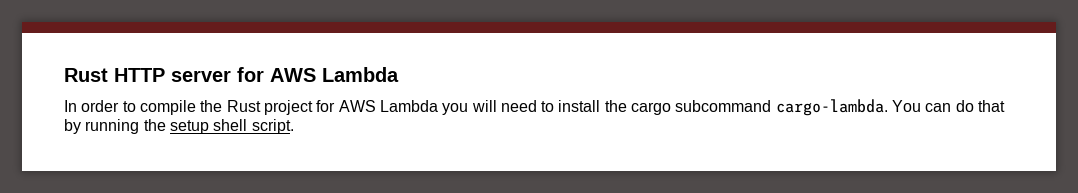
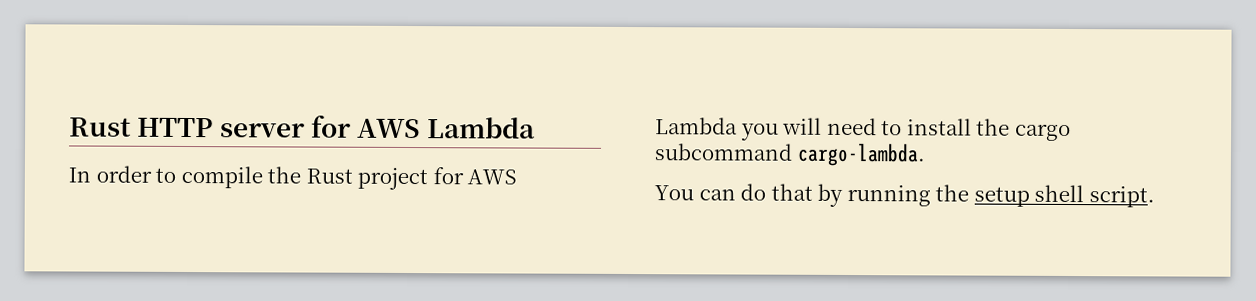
- In order to compile the Rust project for AWS Lambda you will need to install the cargo subcommand cargo-lambda. You can do that by running the setup shell script.
+ In order to compile the Rust project for AWS Lambda you will need to install the cargo subcommand cargo-lambda.
+ You can do that by running the setup shell script.

